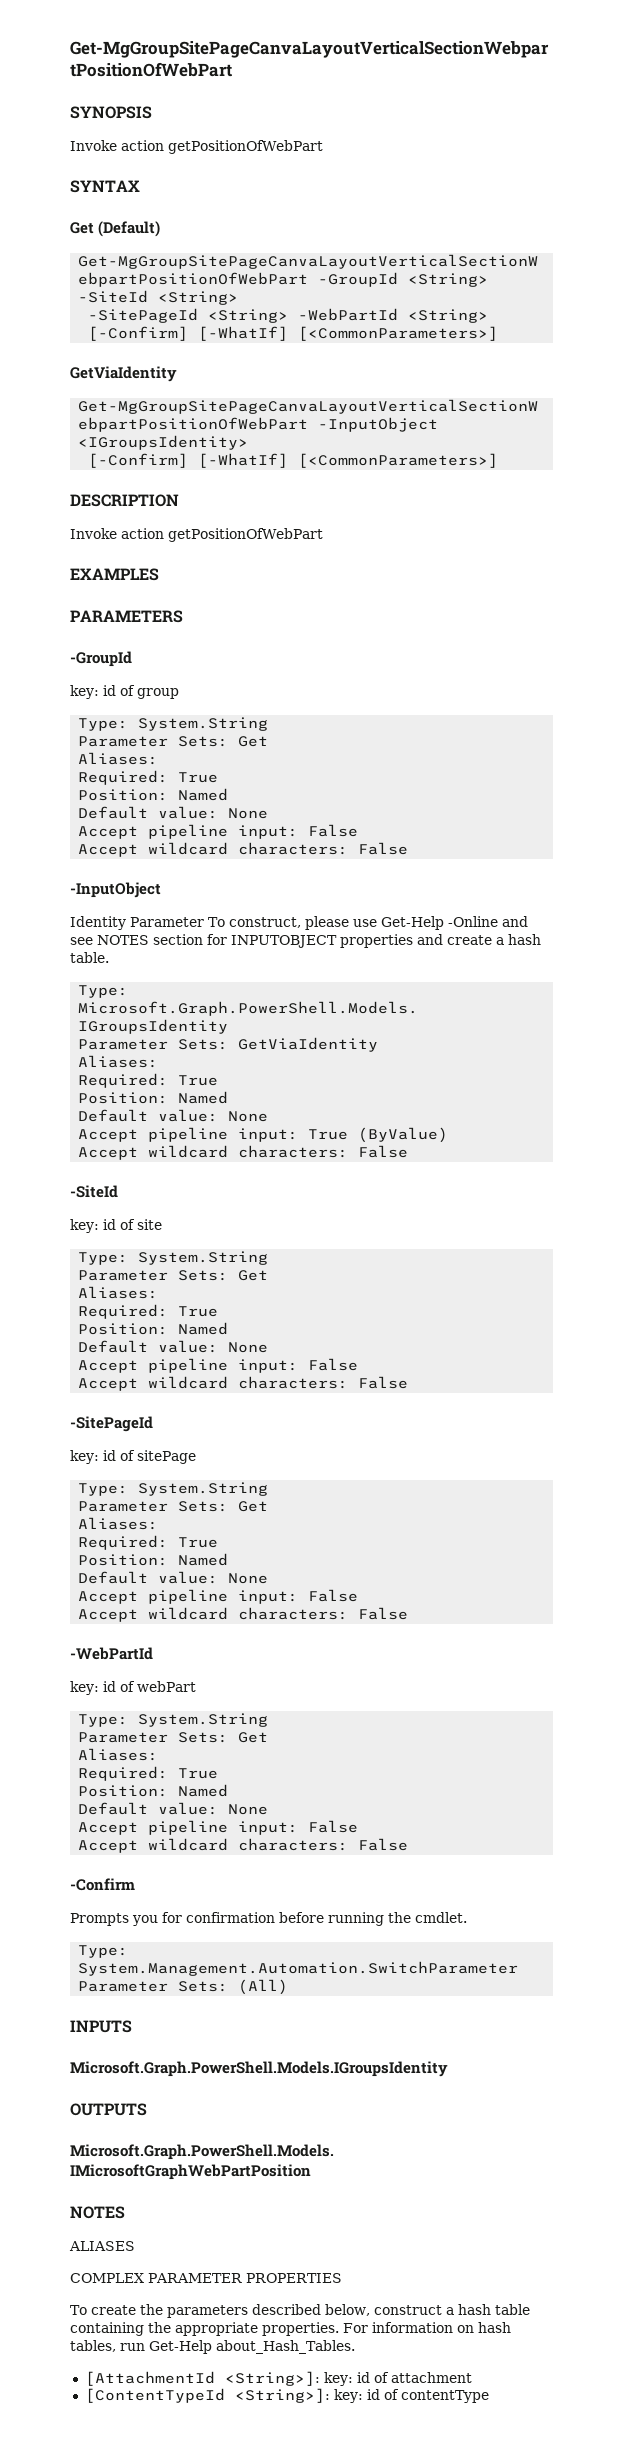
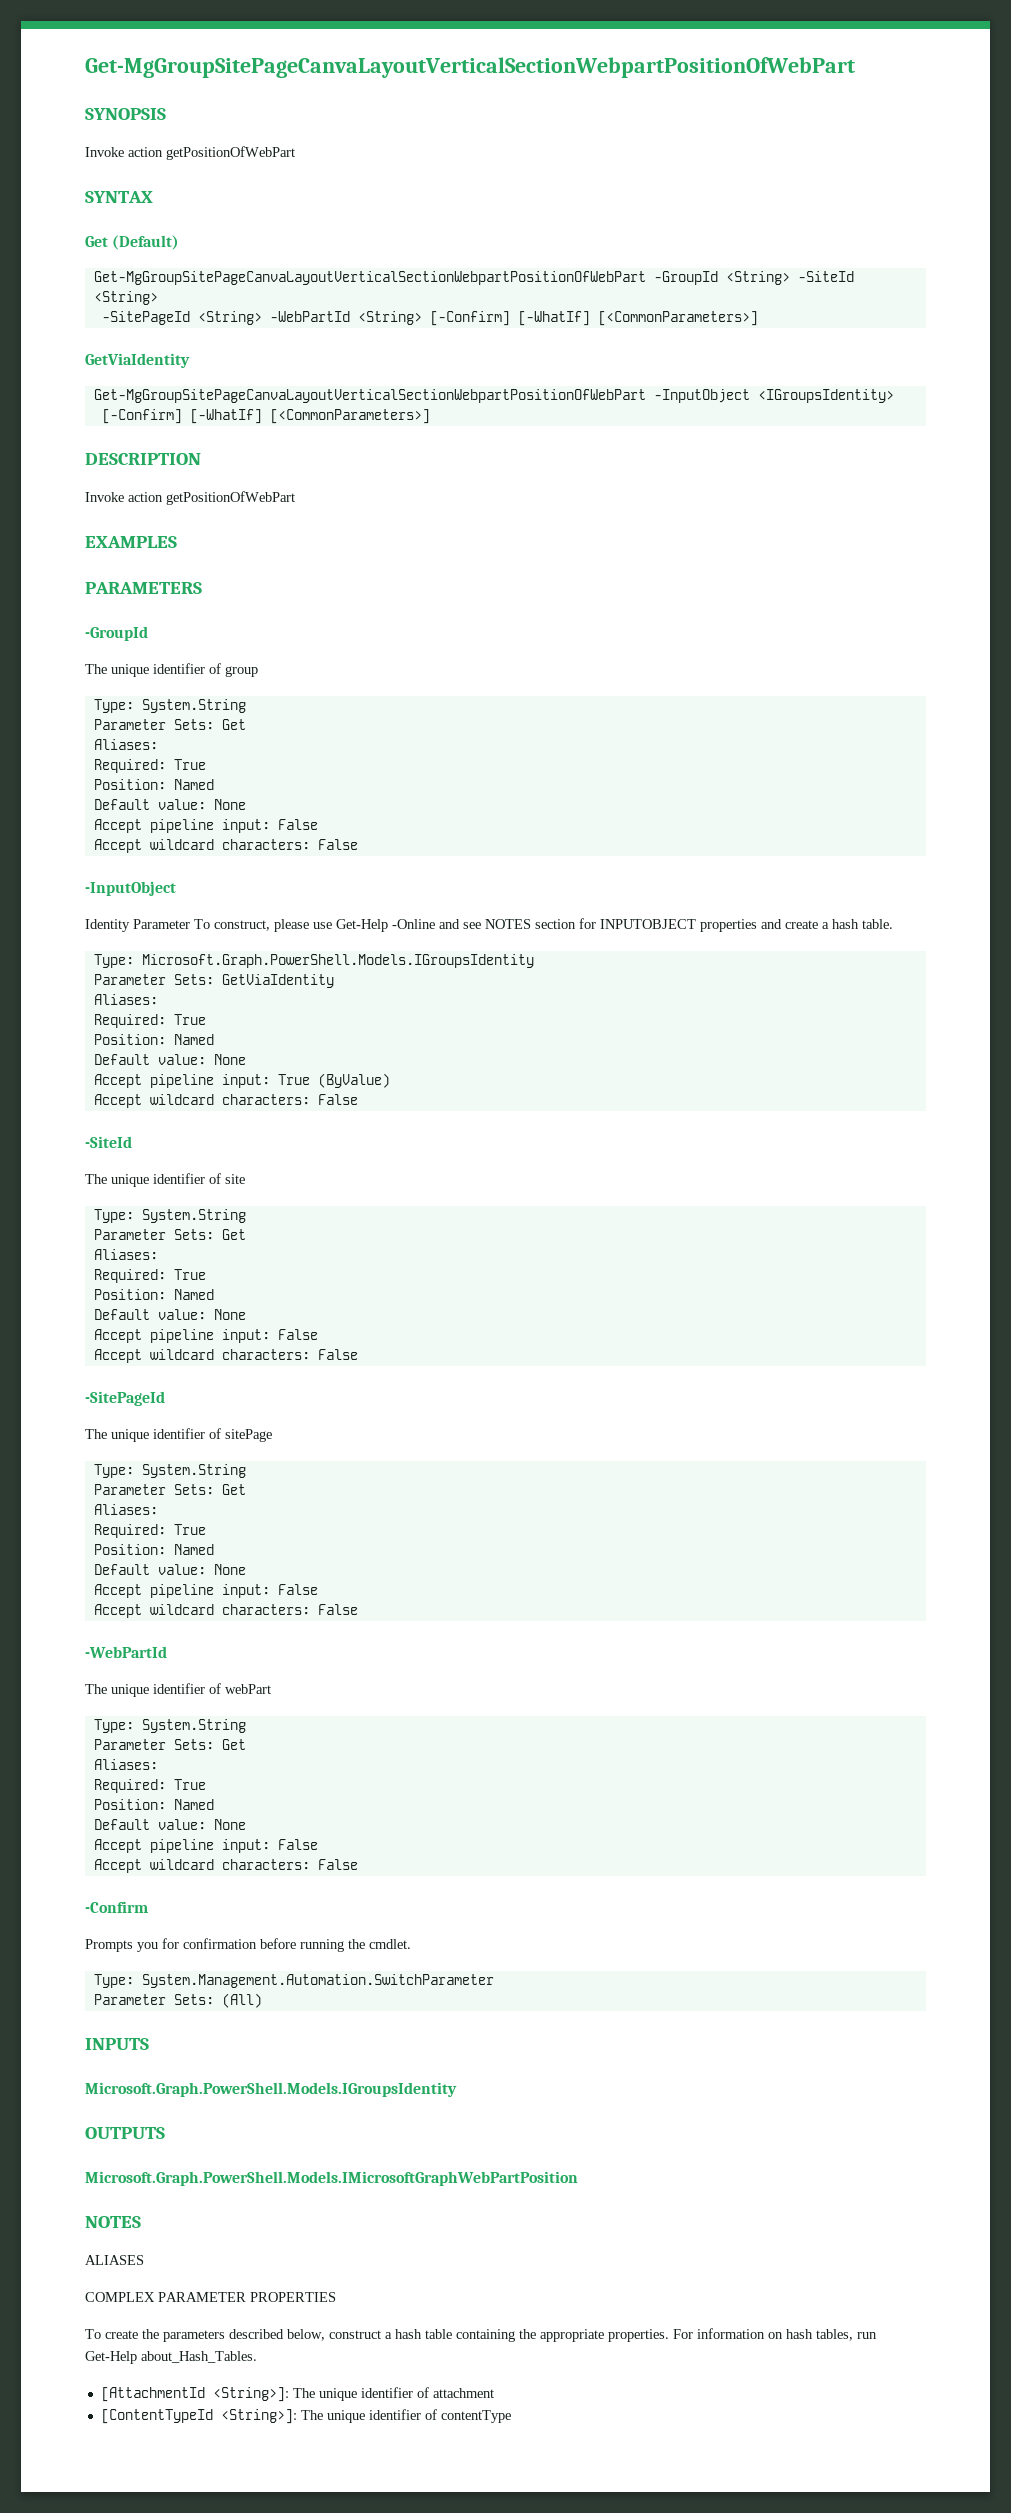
- key: id of group
+ The unique identifier of group
- key: id of site
+ The unique identifier of site
- key: id of sitePage
+ The unique identifier of sitePage
- key: id of webPart
+ The unique identifier of webPart
- [AttachmentId <String>]: key: id of attachment
+ [AttachmentId <String>]: The unique identifier of attachment
- [ContentTypeId <String>]: key: id of contentType
+ [ContentTypeId <String>]: The unique identifier of contentType

